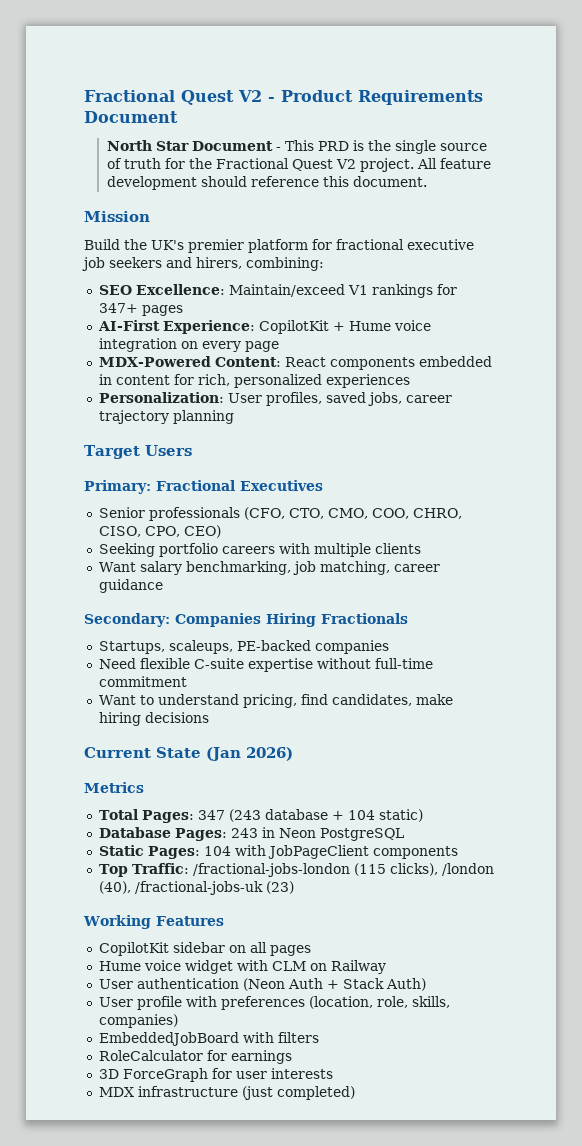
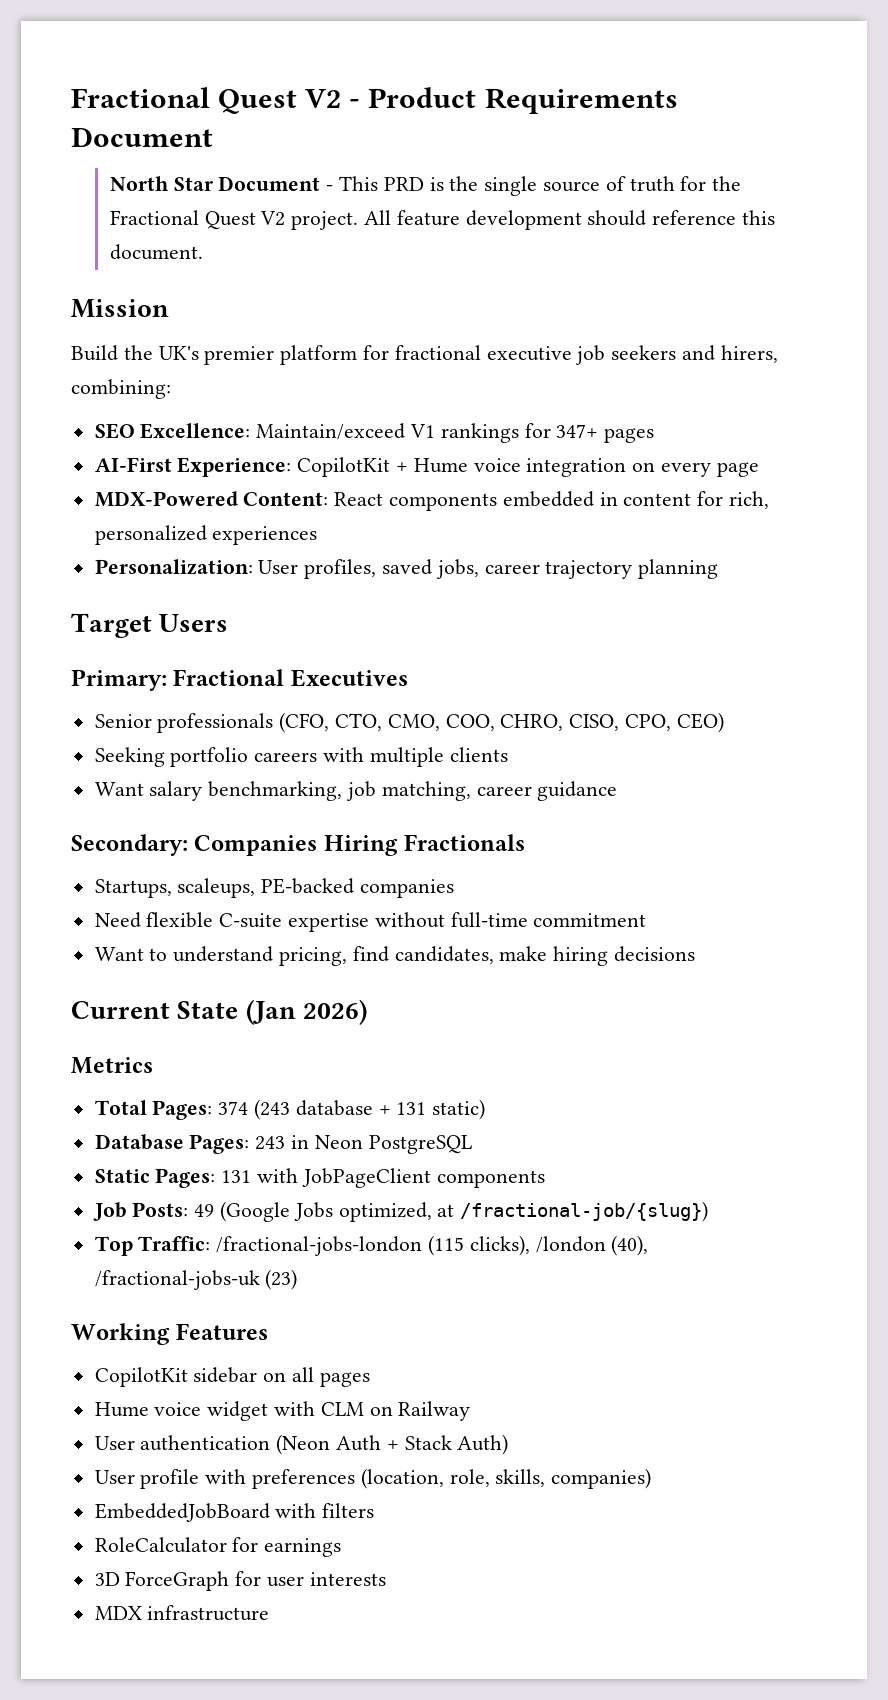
- Total Pages: 347 (243 database + 104 static)
+ Total Pages: 374 (243 database + 131 static)
- Static Pages: 104 with JobPageClient components
+ Static Pages: 131 with JobPageClient components
+ Job Posts: 49 (Google Jobs optimized, at /fractional-job/{slug})
- MDX infrastructure (just completed)
+ MDX infrastructure

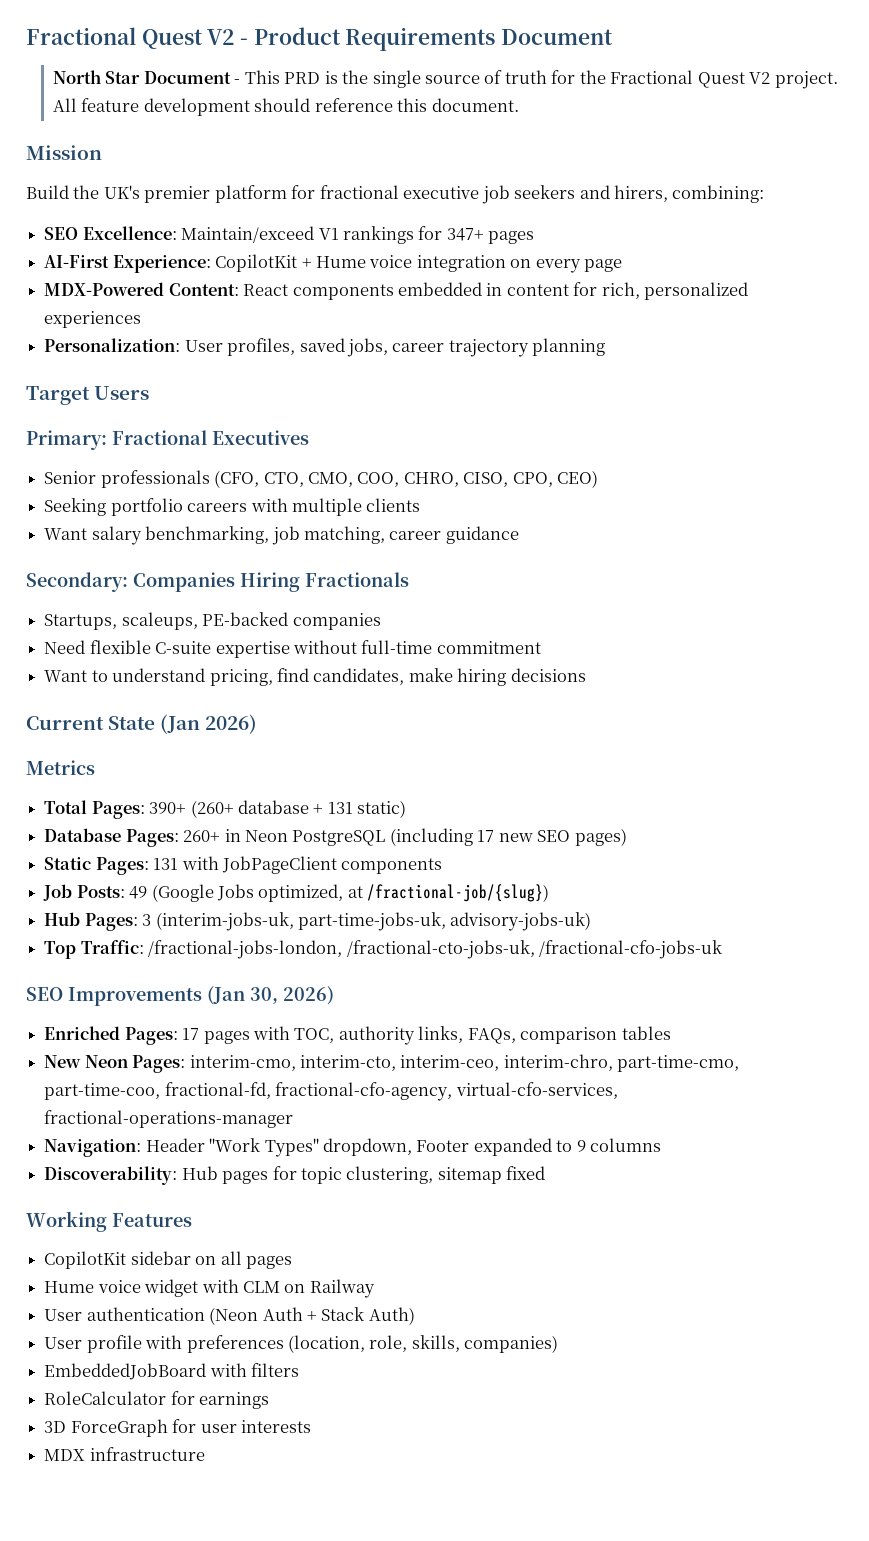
- Total Pages: 374 (243 database + 131 static)
+ Total Pages: 390+ (260+ database + 131 static)
- Database Pages: 243 in Neon PostgreSQL
+ Database Pages: 260+ in Neon PostgreSQL (including 17 new SEO pages)
- Top Traffic: /fractional-jobs-london (115 clicks), /london (40), /fractional-jobs-uk (23)
+ Hub Pages: 3 (interim-jobs-uk, part-time-jobs-uk, advisory-jobs-uk)
+ Top Traffic: /fractional-jobs-london, /fractional-cto-jobs-uk, /fractional-cfo-jobs-uk
+ SEO Improvements (Jan 30, 2026)
+ Enriched Pages: 17 pages with TOC, authority links, FAQs, comparison tables
+ New Neon Pages: interim-cmo, interim-cto, interim-ceo, interim-chro, part-time-cmo, part-time-coo, fractional-fd, fractional-cfo-agency, virtual-cfo-services, fractional-operations-manager
+ Navigation: Header "Work Types" dropdown, Footer expanded to 9 columns
+ Discoverability: Hub pages for topic clustering, sitemap fixed

